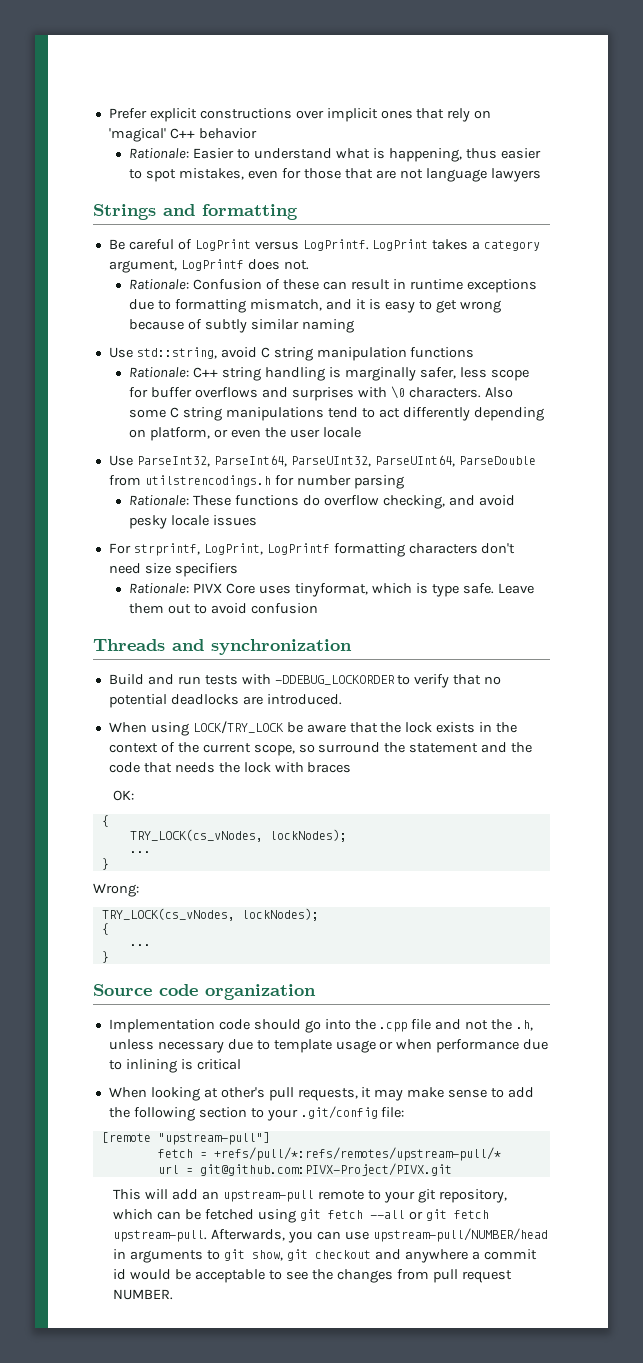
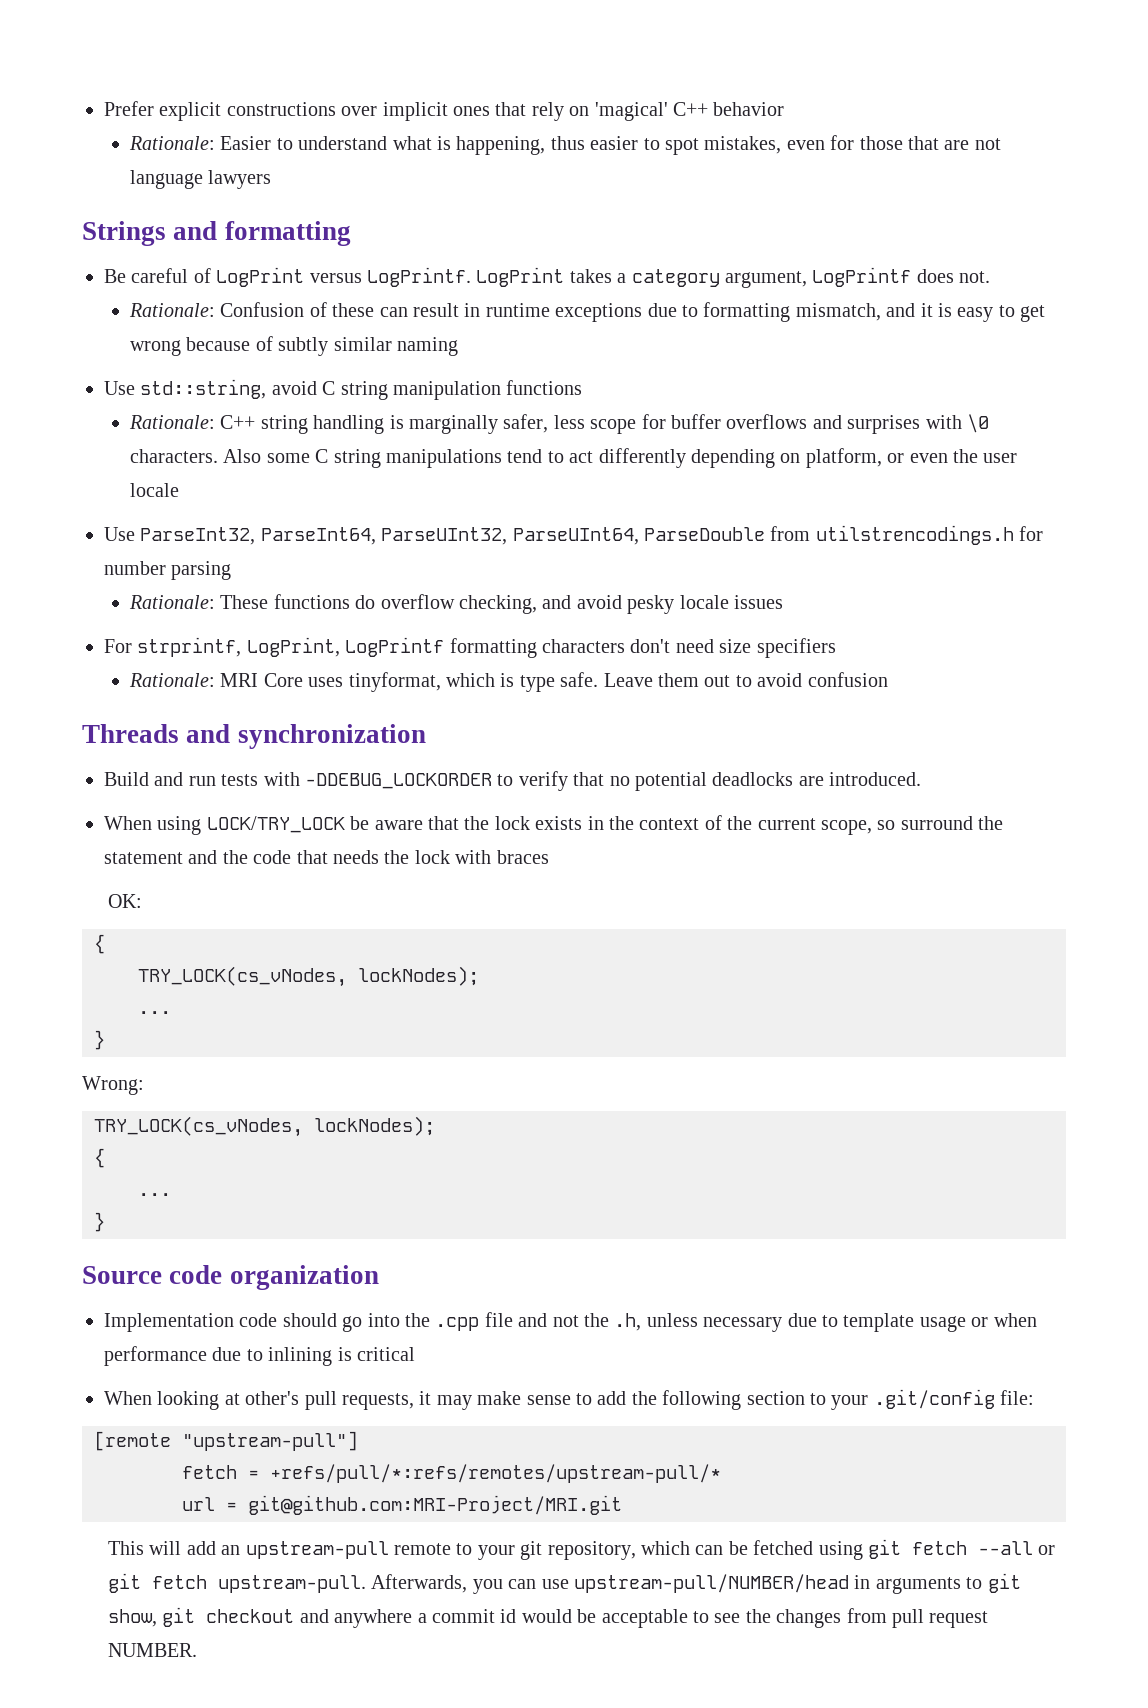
- Rationale: PIVX Core uses tinyformat, which is type safe.
+ Rationale: MRI Core uses tinyformat, which is type safe.
- url = git@github.com:PIVX-Project/PIVX.git
+ url = git@github.com:MRI-Project/MRI.git

